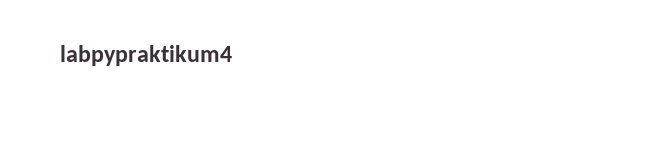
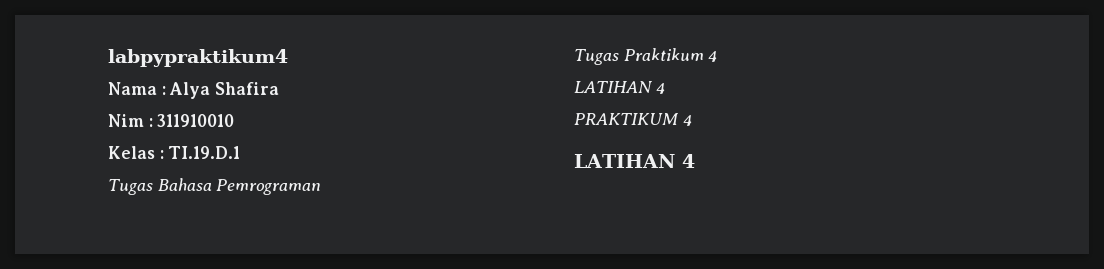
+ Nama : Alya Shafira
+ Nim : 311910010
+ Kelas : TI.19.D.1
+ Tugas Bahasa Pemrograman
+ Tugas Praktikum 4
+ LATIHAN 4
+ PRAKTIKUM 4
+ LATIHAN 4

